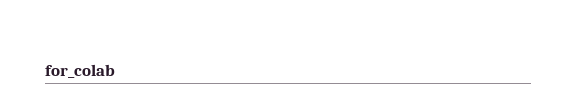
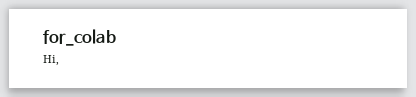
+ Hi,

